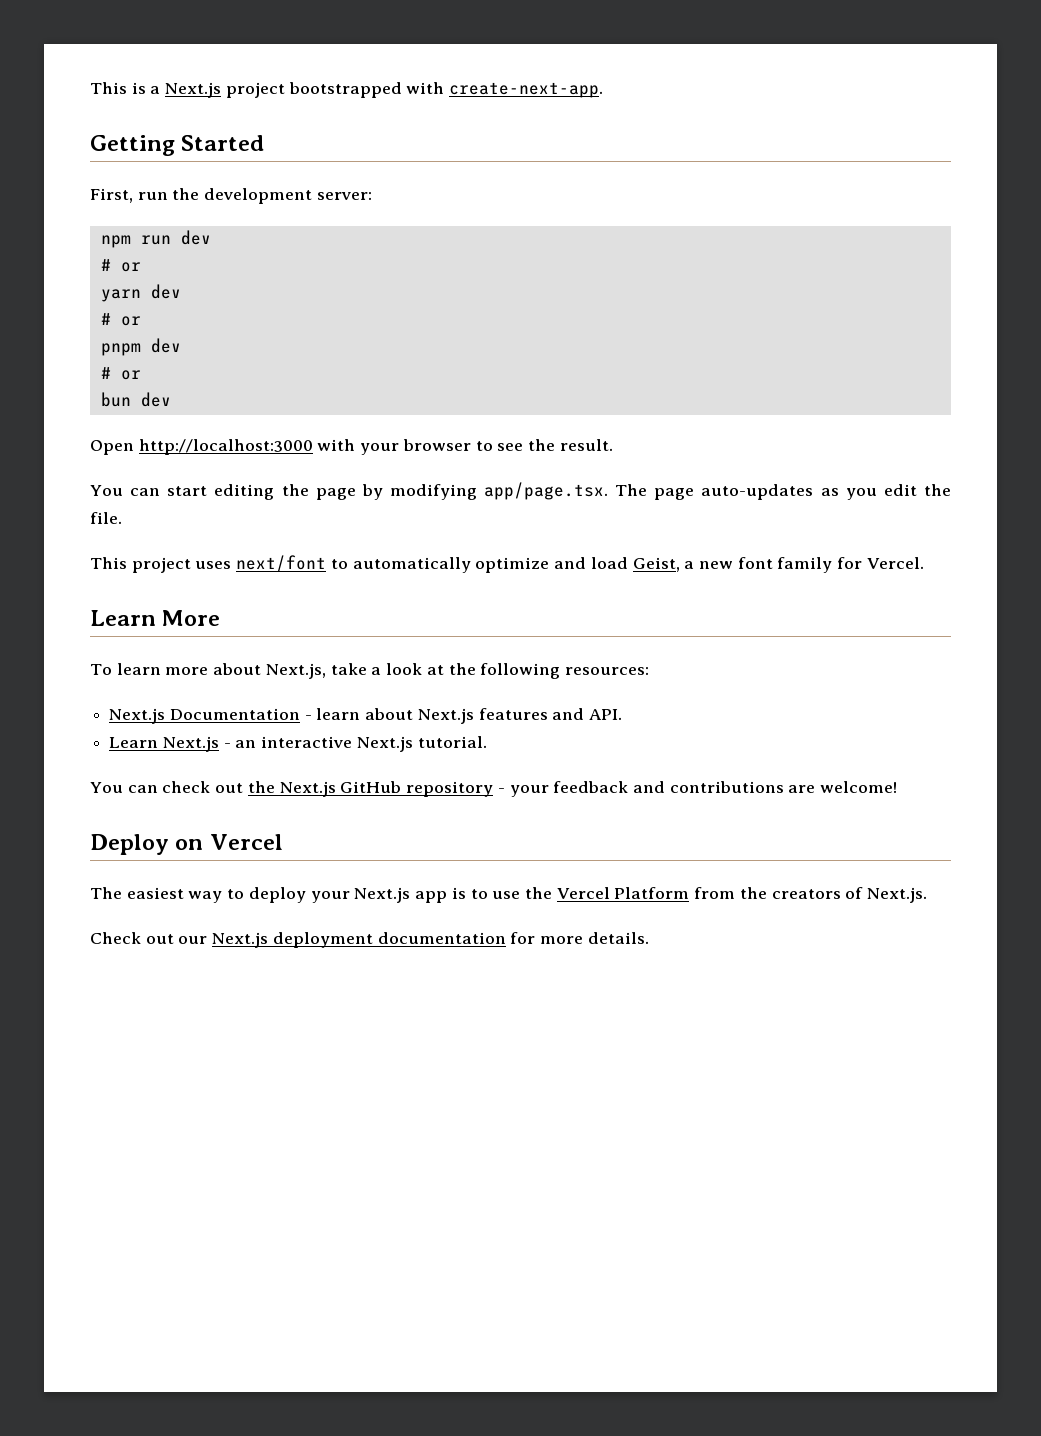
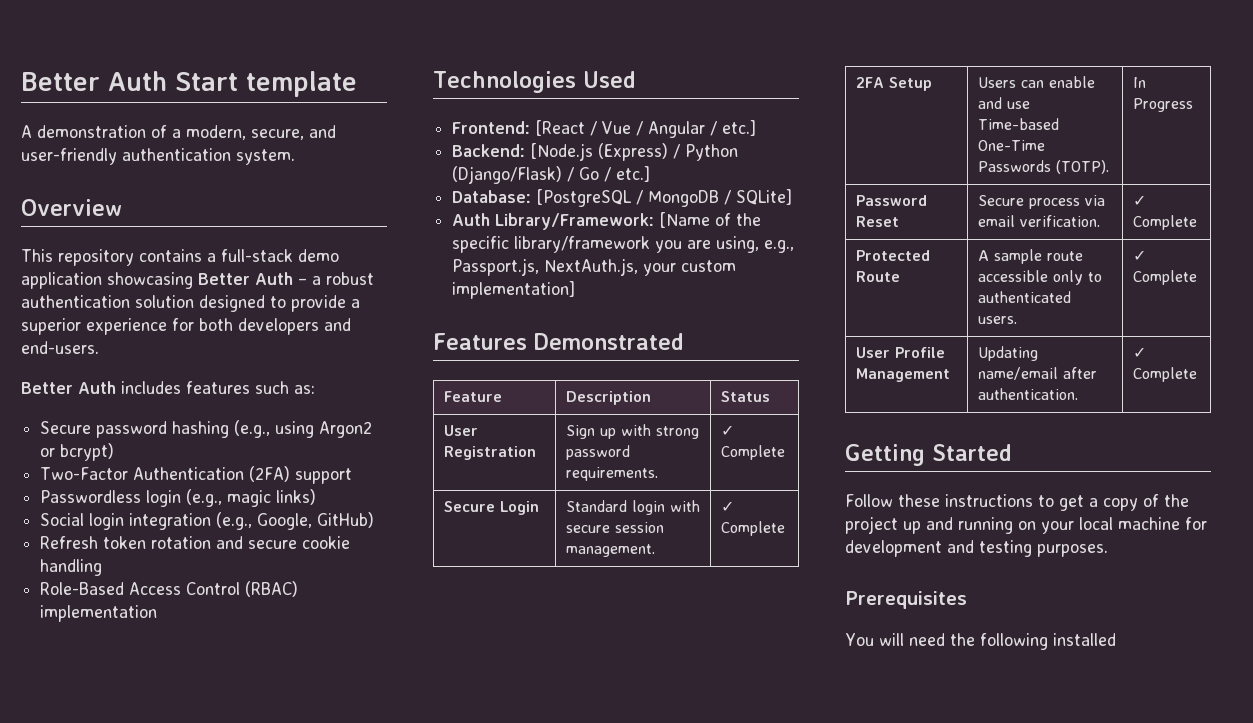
- This is a Next.js project bootstrapped with create-next-app.
+ Better Auth Start template
+ A demonstration of a modern, secure, and user-friendly authentication system.
+ Overview
+ This repository contains a full-stack demo application showcasing Better Auth – a robust authentication solution designed to provide a superior experience for both developers and end-users.
+ Better Auth includes features such as:
+ Secure password hashing (e.g., using Argon2 or bcrypt)
+ Two-Factor Authentication (2FA) support
+ Passwordless login (e.g., magic links)
+ Social login integration (e.g., Google, GitHub)
+ Refresh token rotation and secure cookie handling
+ Role-Based Access Control (RBAC) implementation
+ Technologies Used
+ Frontend: [React / Vue / Angular / etc.]
+ Backend: [Node.js (Express) / Python (Django/Flask) / Go / etc.]
+ Database: [PostgreSQL / MongoDB / SQLite]
+ Auth Library/Framework: [Name of the specific library/framework you are using, e.g., Passport.js, NextAuth.js, your custom implementation]
+ Features Demonstrated
+ Feature | Description | Status
+ User Registration | Sign up with strong password requirements. | ✓ Complete
+ Secure Login | Standard login with secure session management. | ✓ Complete
+ 2FA Setup | Users can enable and use Time-based One-Time Passwords (TOTP). | In Progress
+ Password Reset | Secure process via email verification. | ✓ Complete
+ Protected Route | A sample route accessible only to authenticated users. | ✓ Complete
+ User Profile Management | Updating name/email after authentication. | ✓ Complete
  Getting Started
- First, run the development server:
- npm run dev
- # or
- yarn dev
- # or
- pnpm dev
- # or
- bun dev
- Open http://localhost:3000 with your browser to see the result.
- You can start editing the page by modifying app/page.tsx. The page auto-updates as you edit the file.
- This project uses next/font to automatically optimize and load Geist, a new font family for Vercel.
- Learn More
- To learn more about Next.js, take a look at the following resources:
- Next.js Documentation - learn about Next.js features and API.
- Learn Next.js - an interactive Next.js tutorial.
- You can check out the Next.js GitHub repository - your feedback and contributions are welcome!
- Deploy on Vercel
- The easiest way to deploy your Next.js app is to use the Vercel Platform from the creators of Next.js.
- Check out our Next.js deployment documentation for more details.
+ Follow these instructions to get a copy of the project up and running on your local machine for development and testing purposes.
+ Prerequisites
+ You will need the following installed

